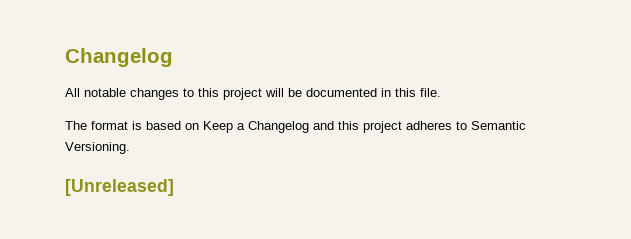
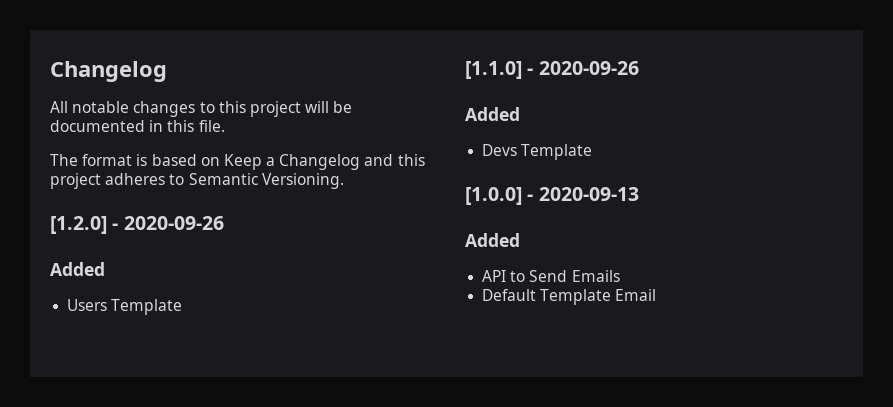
- [Unreleased]
+ [1.2.0] - 2020-09-26
+ Added
+ Users Template
+ [1.1.0] - 2020-09-26
+ Added
+ Devs Template
+ [1.0.0] - 2020-09-13
+ Added
+ API to Send Emails
+ Default Template Email

